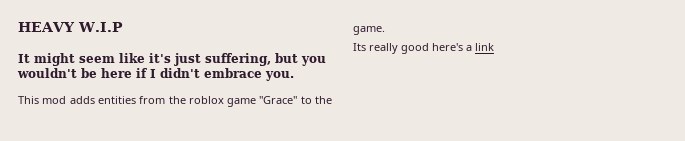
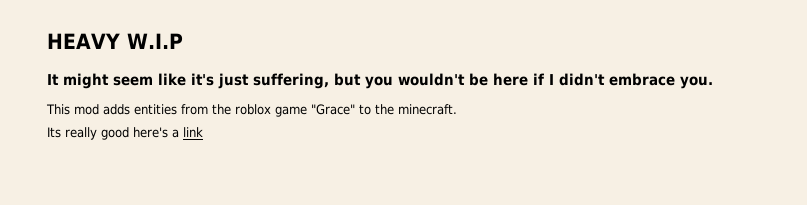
- This mod adds entities from the roblox game "Grace" to the game.
+ This mod adds entities from the roblox game "Grace" to the minecraft.

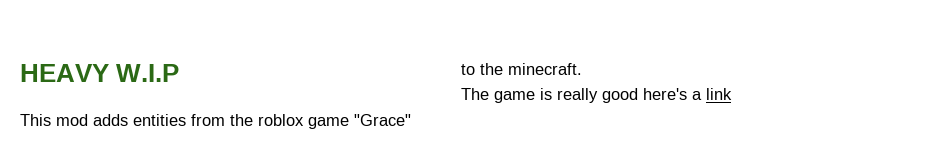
- It might seem like it's just suffering, but you wouldn't be here if I didn't embrace you.
- Its really good here's a link
+ The game is really good here's a link

